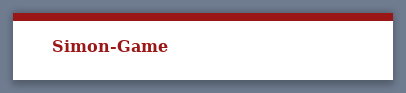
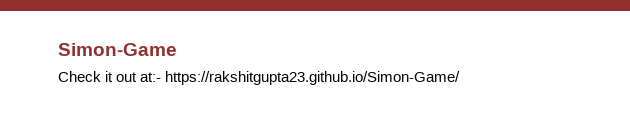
+ Check it out at:- https://rakshitgupta23.github.io/Simon-Game/

